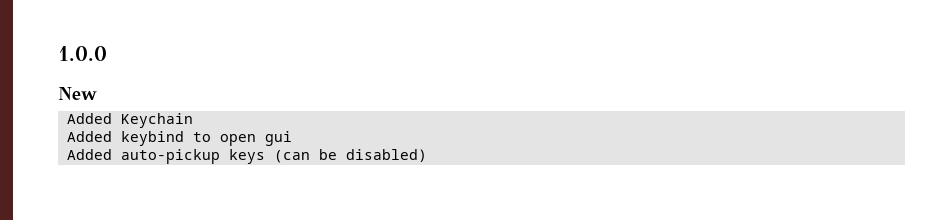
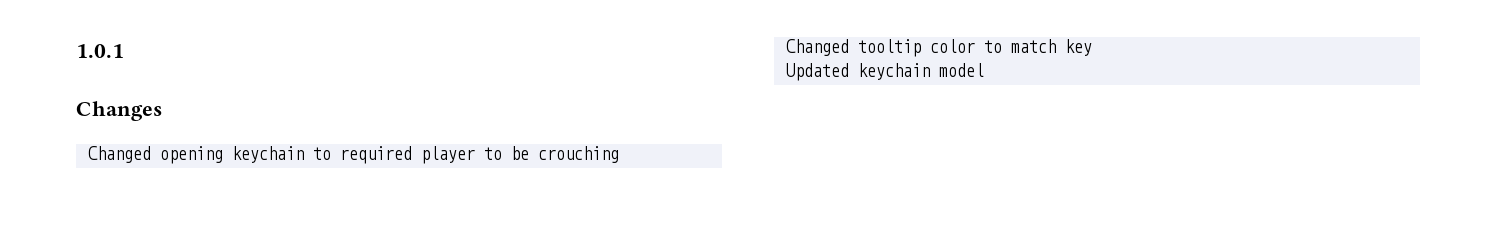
- 1.0.0
- New
- Added Keychain
- Added keybind to open gui
- Added auto-pickup keys (can be disabled)
+ 1.0.1
+ Changes
+ Changed opening keychain to required player to be crouching
+ Changed tooltip color to match key
+ Updated keychain model

